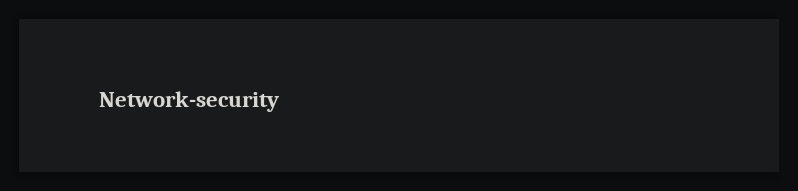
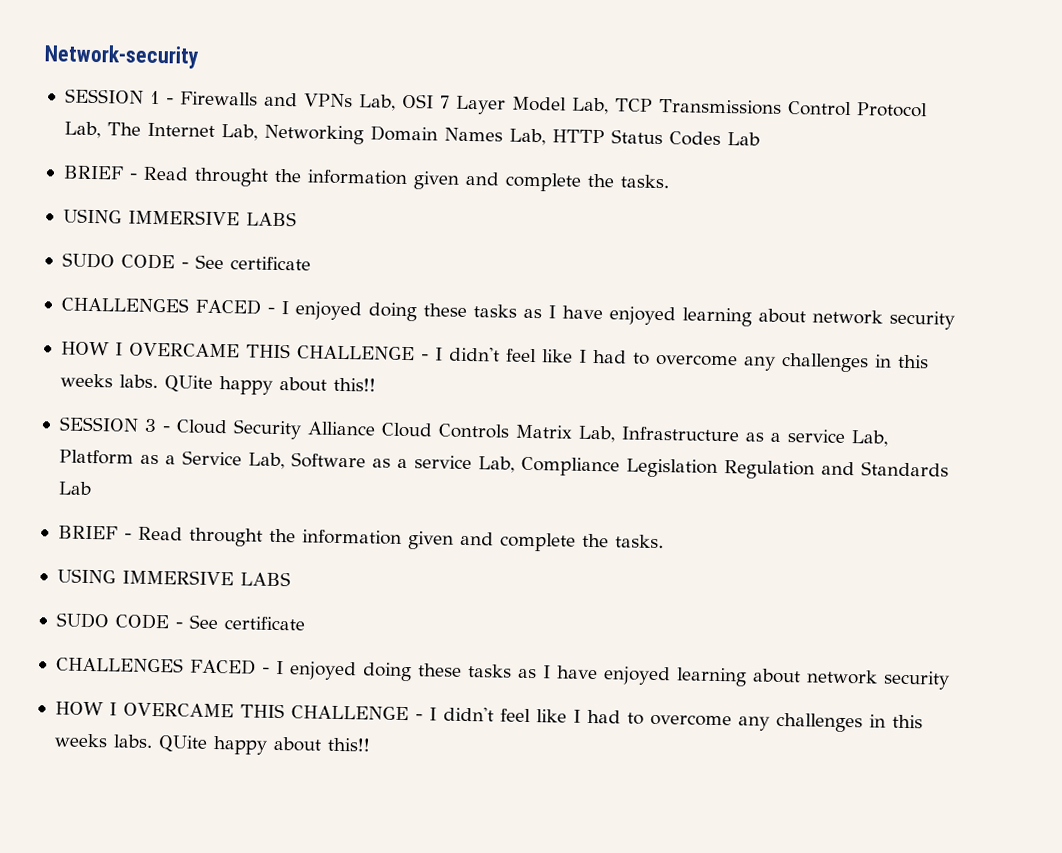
+ SESSION 1 - Firewalls and VPNs Lab, OSI 7 Layer Model Lab, TCP Transmissions Control Protocol Lab, The Internet Lab, Networking Domain Names Lab, HTTP Status Codes Lab
+ BRIEF - Read throught the information given and complete the tasks.
+ USING IMMERSIVE LABS
+ SUDO CODE - See certificate
+ CHALLENGES FACED - I enjoyed doing these tasks as I have enjoyed learning about network security
+ HOW I OVERCAME THIS CHALLENGE - I didn't feel like I had to overcome any challenges in this weeks labs. QUite happy about this!!
+ SESSION 3 - Cloud Security Alliance Cloud Controls Matrix Lab, Infrastructure as a service Lab, Platform as a Service Lab, Software as a service Lab, Compliance Legislation Regulation and Standards Lab
+ BRIEF - Read throught the information given and complete the tasks.
+ USING IMMERSIVE LABS
+ SUDO CODE - See certificate
+ CHALLENGES FACED - I enjoyed doing these tasks as I have enjoyed learning about network security
+ HOW I OVERCAME THIS CHALLENGE - I didn't feel like I had to overcome any challenges in this weeks labs. QUite happy about this!!

